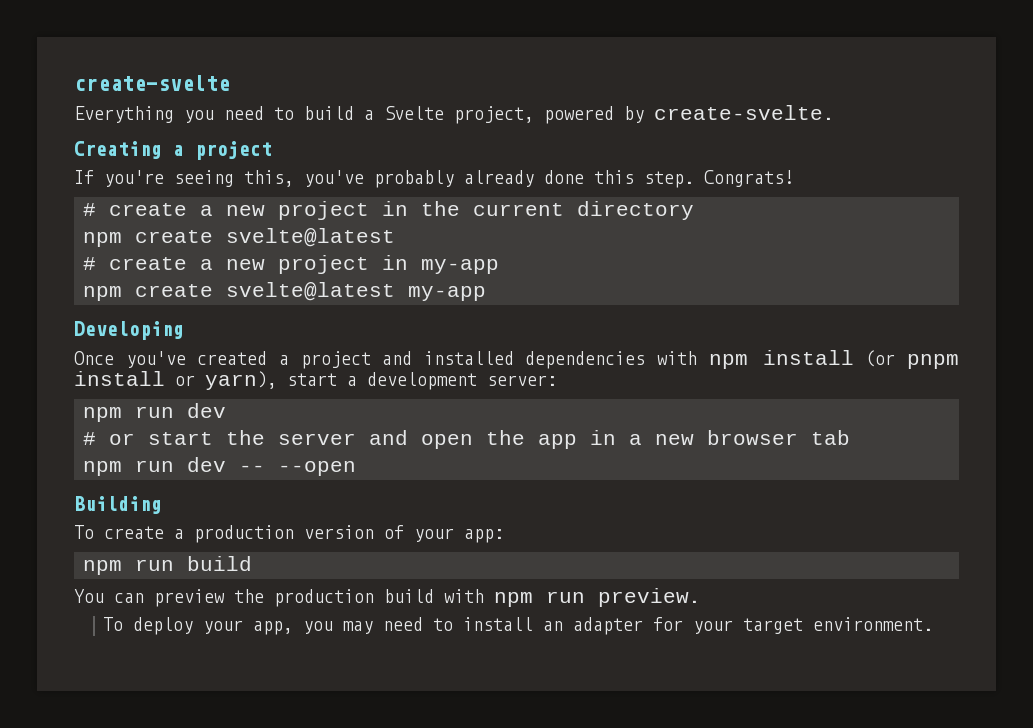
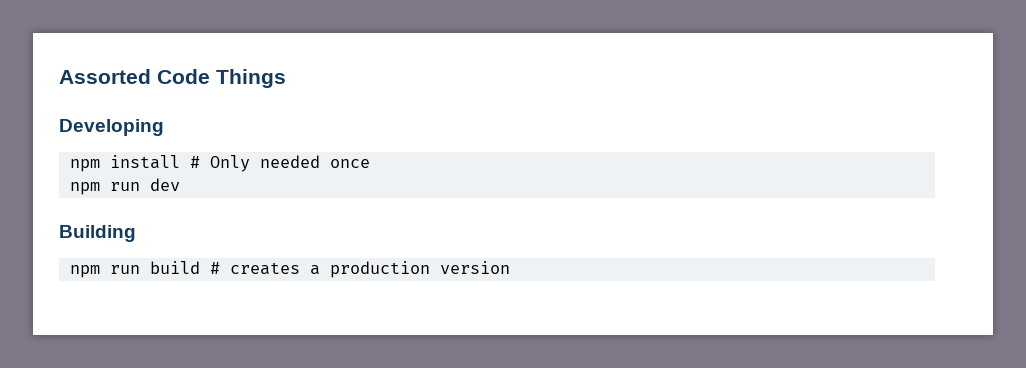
- create-svelte
- Everything you need to build a Svelte project, powered by create-svelte.
- Creating a project
- If you're seeing this, you've probably already done this step. Congrats!
- # create a new project in the current directory
- npm create svelte@latest
- # create a new project in my-app
- npm create svelte@latest my-app
+ Assorted Code Things
  Developing
- Once you've created a project and installed dependencies with npm install (or pnpm install or yarn), start a development server:
+ npm install # Only needed once
  npm run dev
- # or start the server and open the app in a new browser tab
- npm run dev -- --open
  Building
- To create a production version of your app:
- npm run build
- You can preview the production build with npm run preview.
- To deploy your app, you may need to install an adapter for your target environment.
+ npm run build # creates a production version

